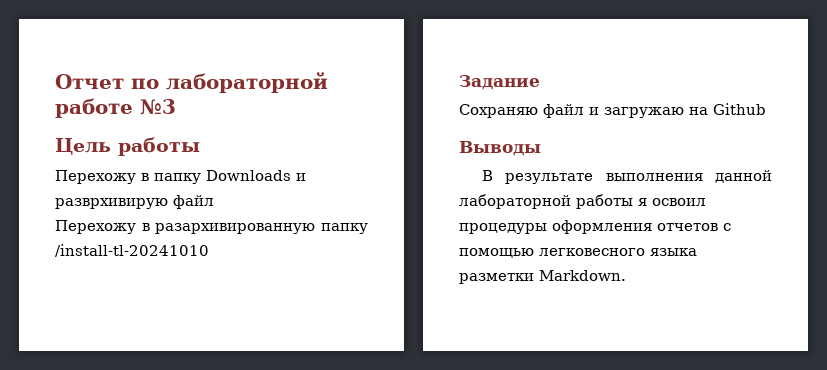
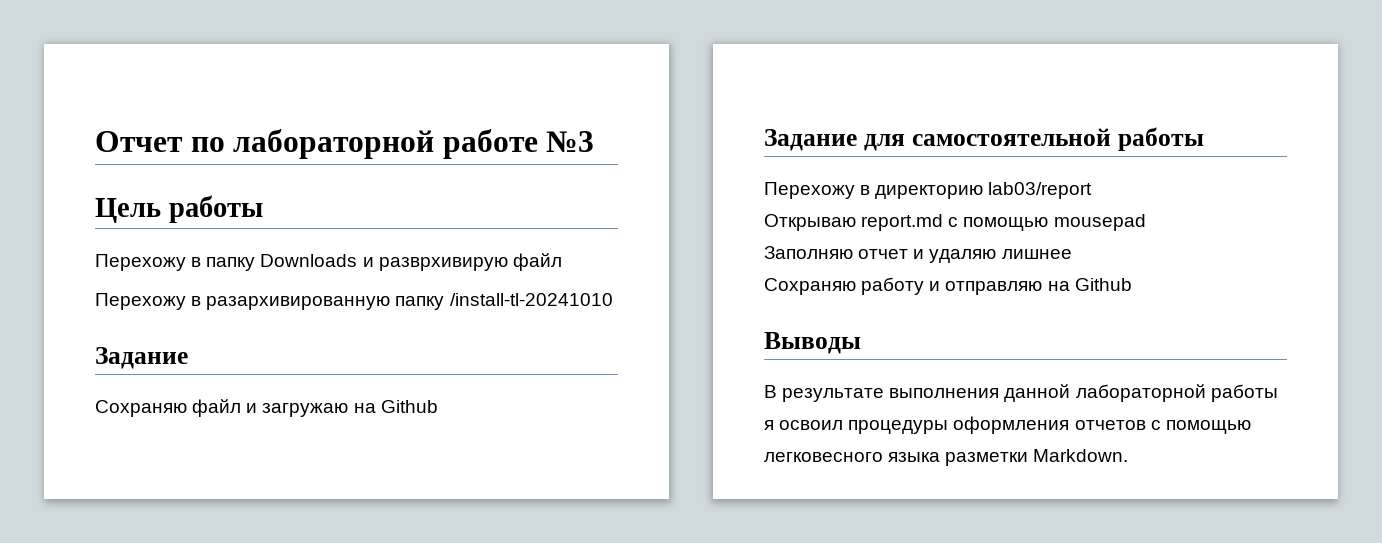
+ Задание для самостоятельной работы
+ Перехожу в директорию lab03/report
+ Открываю report.md c помощью mousepad
+ Заполняю отчет и удаляю лишнее
+ Сохраняю работу и отправляю на Github

